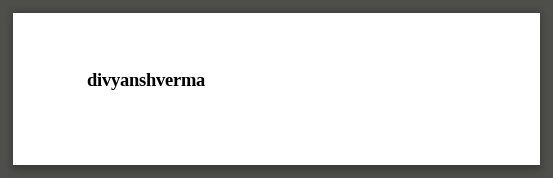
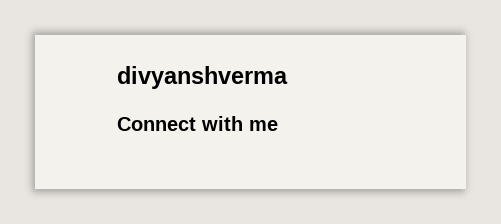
+ Connect with me

